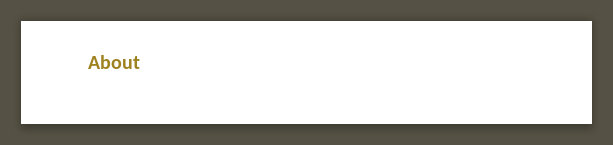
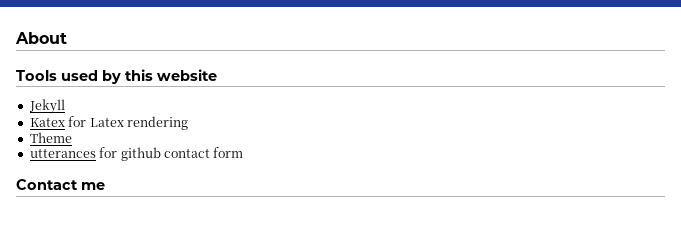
+ Tools used by this website
+ Jekyll
+ Katex for Latex rendering
+ Theme
+ utterances for github contact form
+ Contact me

